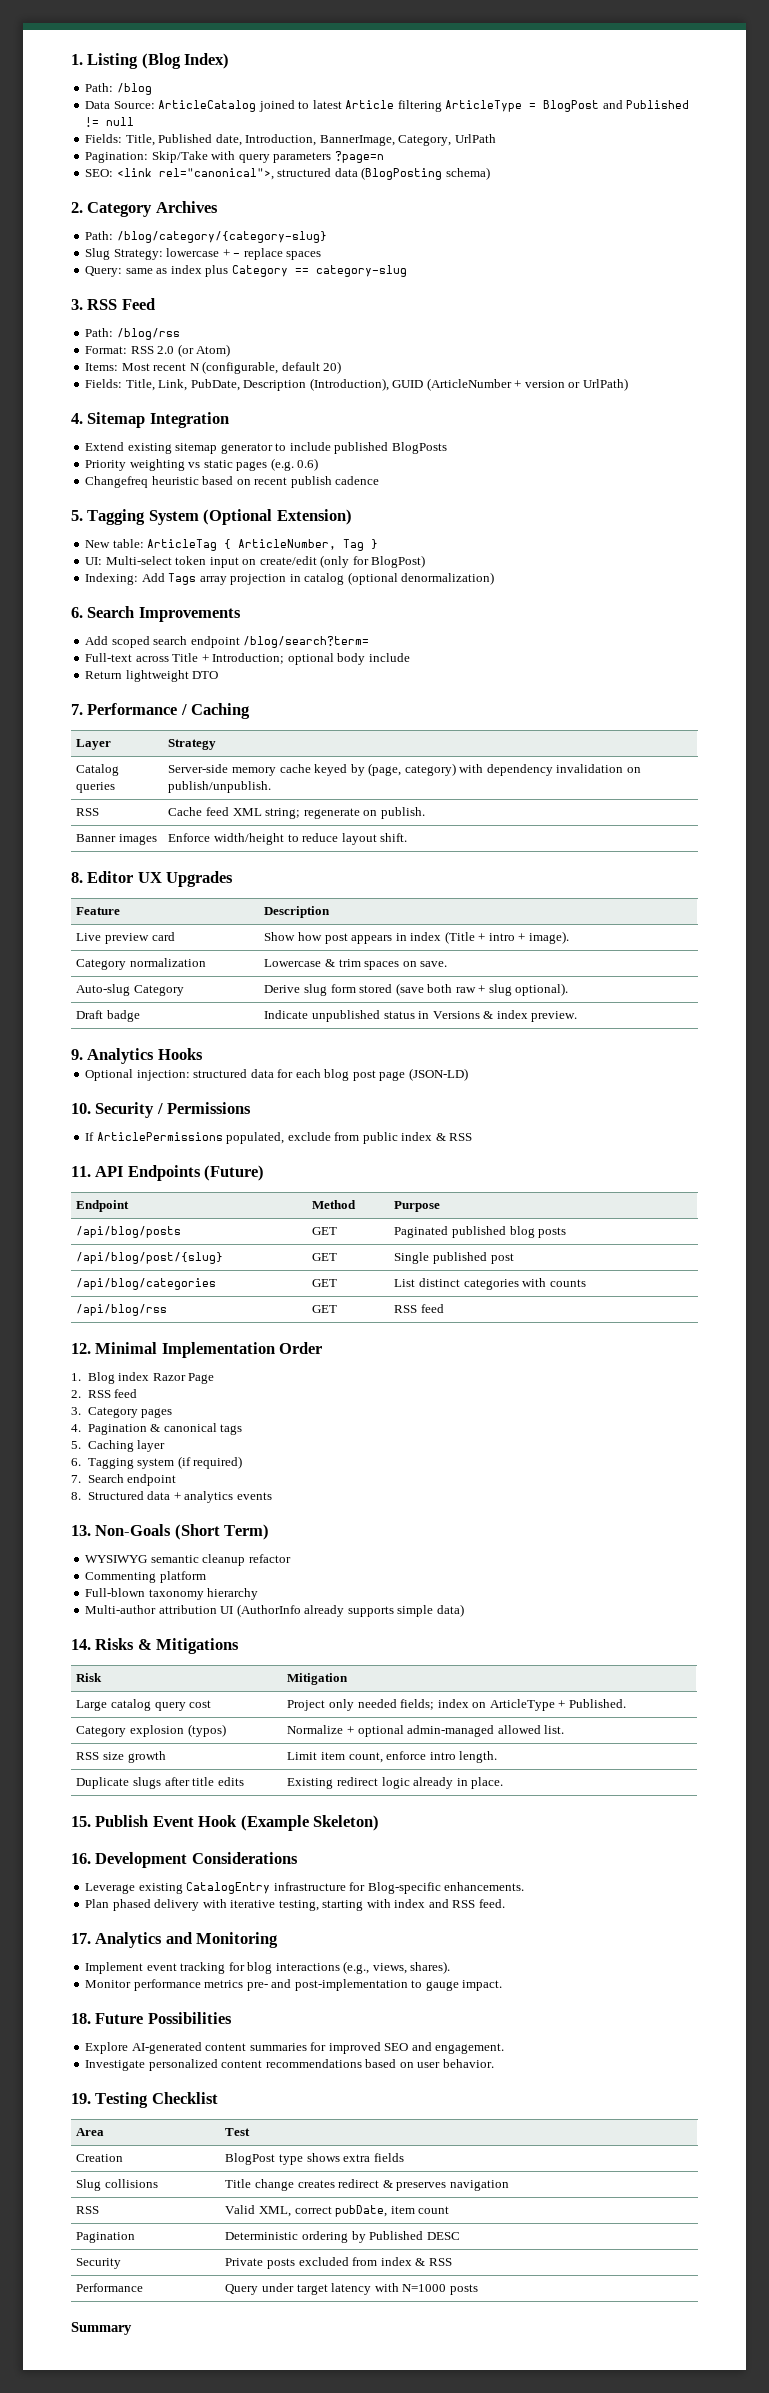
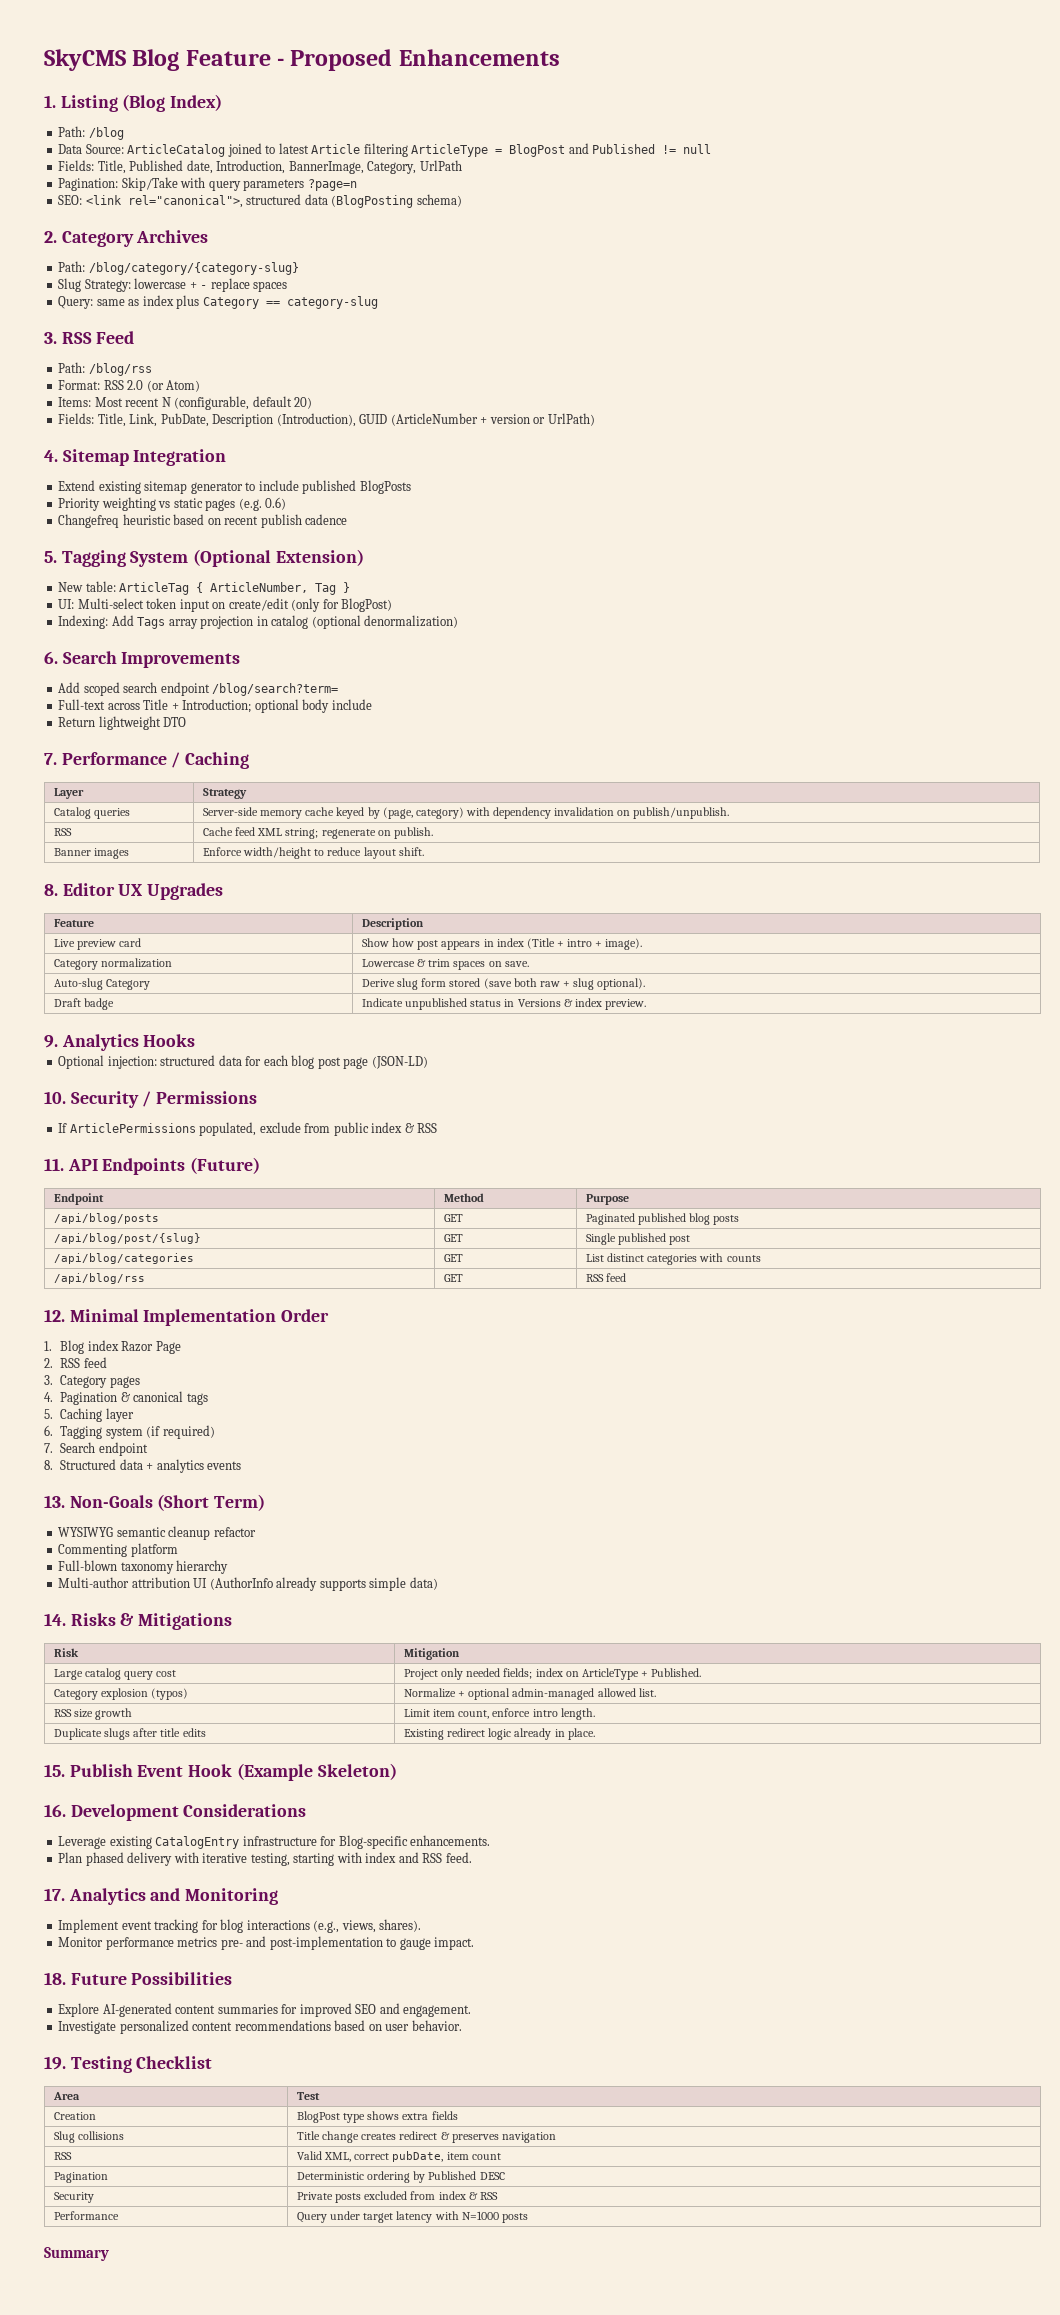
+ SkyCMS Blog Feature - Proposed Enhancements

